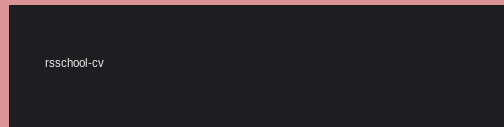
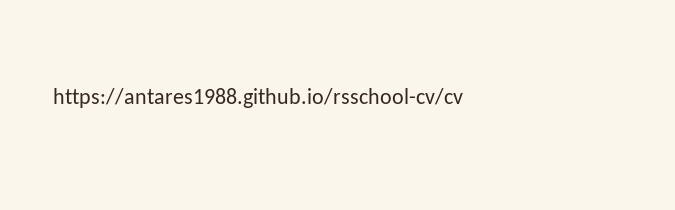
- rsschool-cv
+ https://antares1988.github.io/rsschool-cv/cv

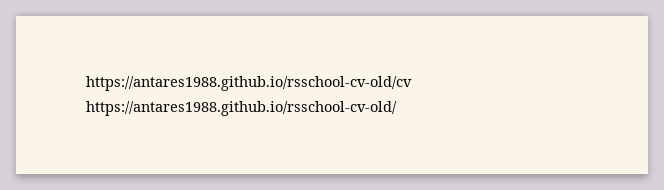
- https://antares1988.github.io/rsschool-cv/cv
+ https://antares1988.github.io/rsschool-cv-old/cv
+ https://antares1988.github.io/rsschool-cv-old/

